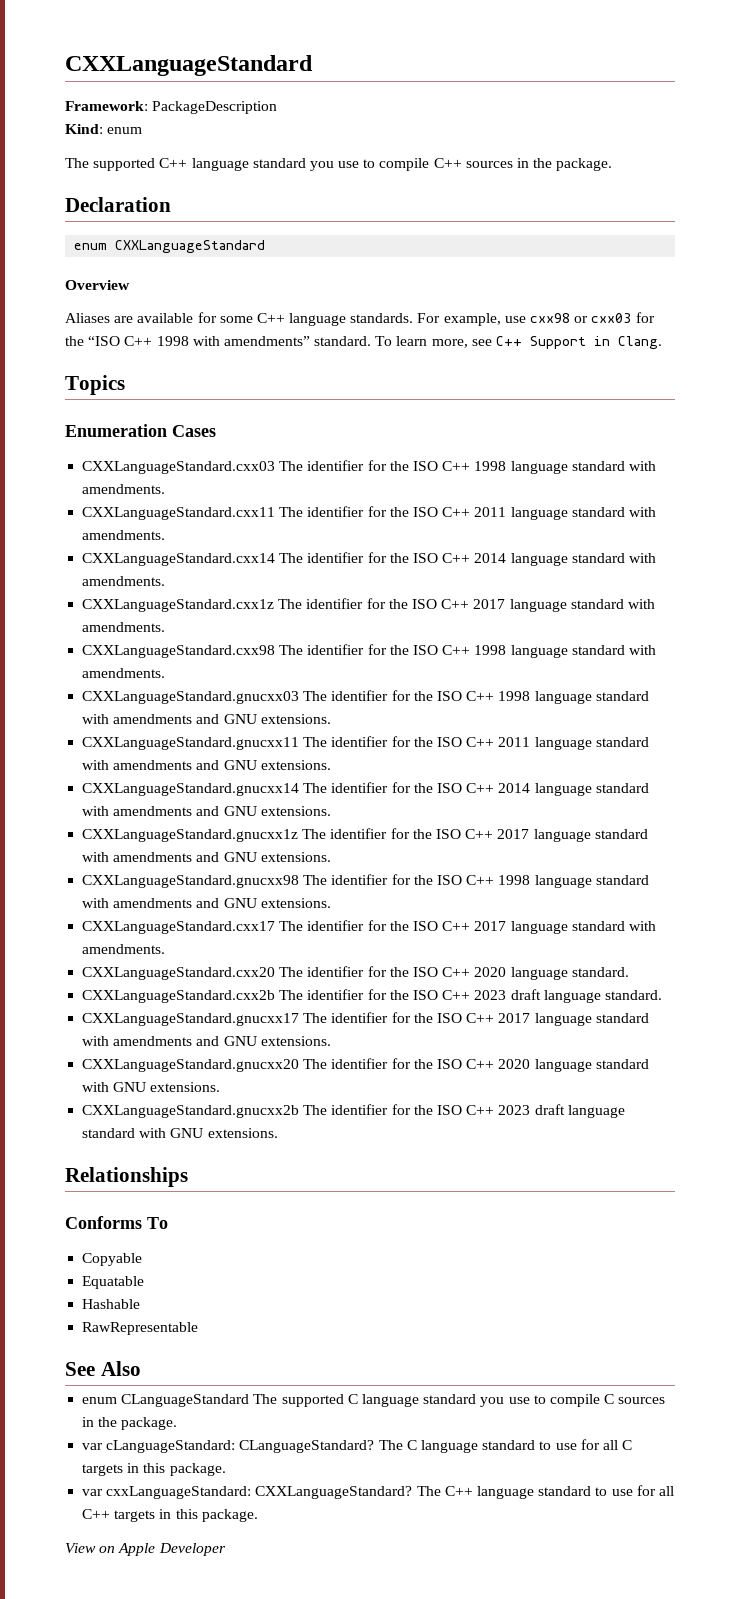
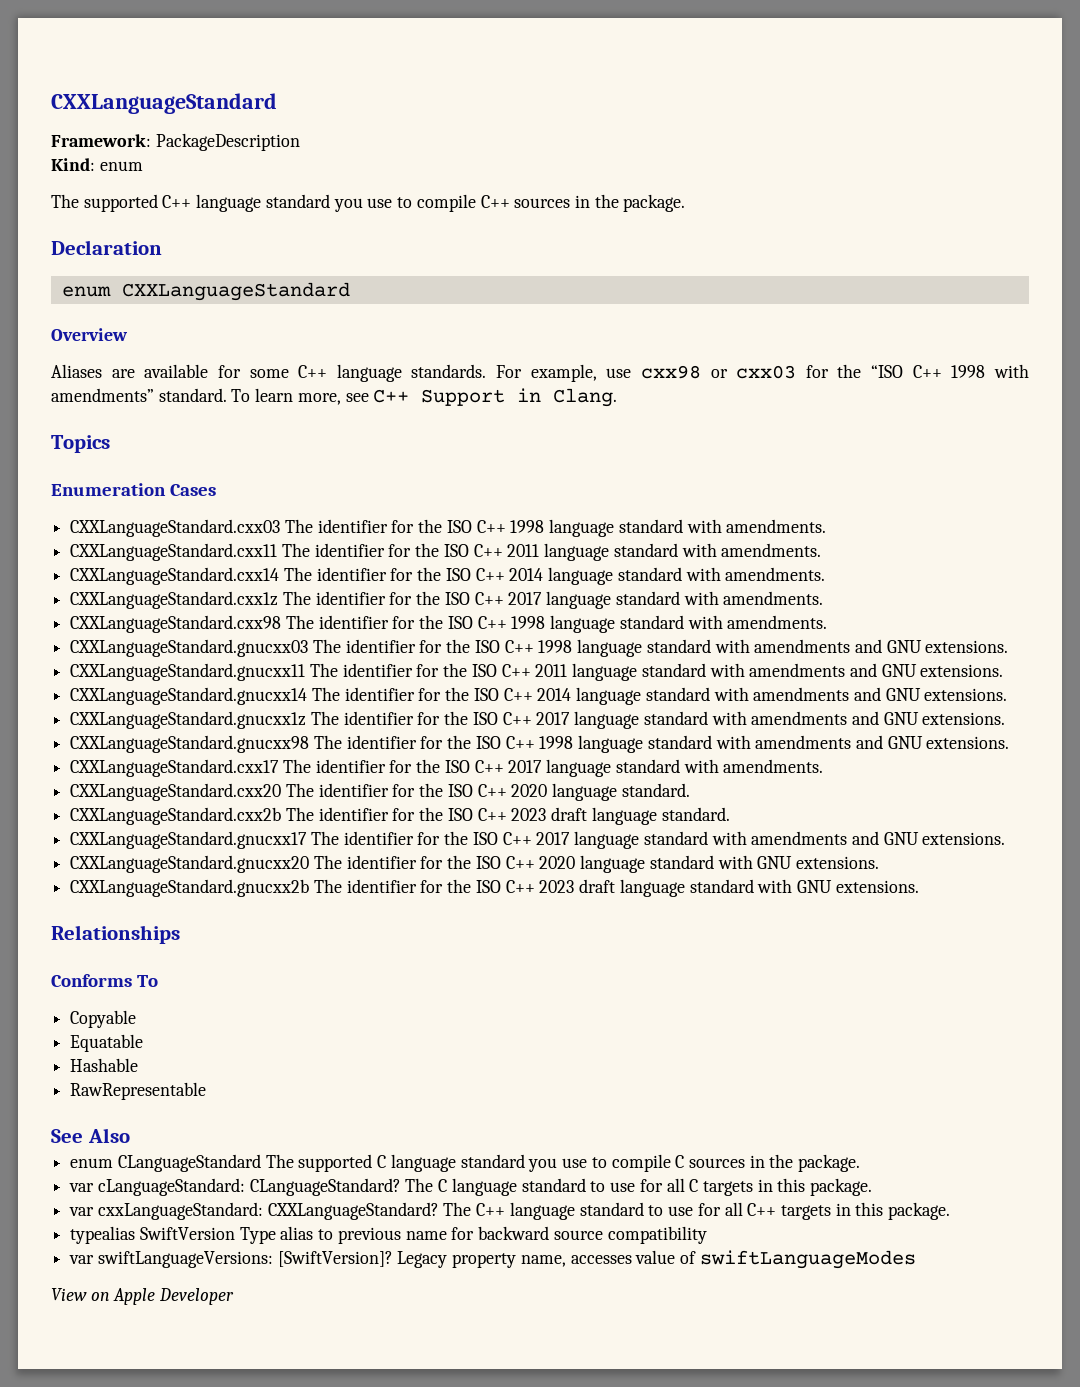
+ typealias SwiftVersion Type alias to previous name for backward source compatibility
+ var swiftLanguageVersions: [SwiftVersion]? Legacy property name, accesses value of swiftLanguageModes

